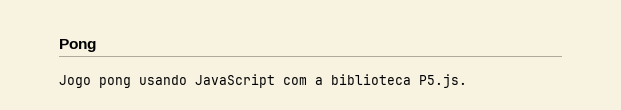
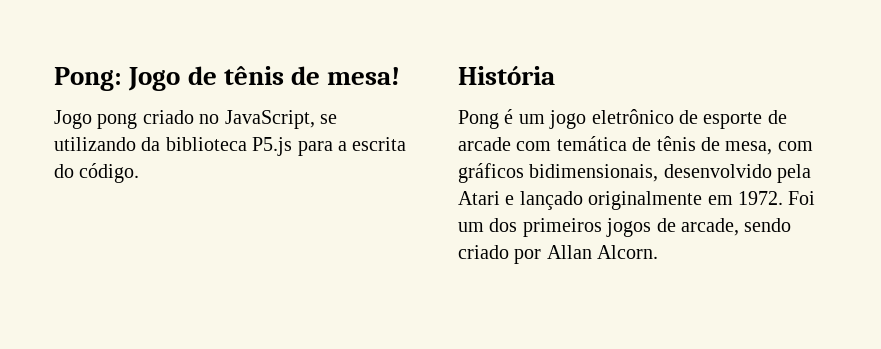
- Pong
- Jogo pong usando JavaScript com a biblioteca P5.js.
+ Pong: Jogo de tênis de mesa!
+ Jogo pong criado no JavaScript, se utilizando da biblioteca P5.js para a escrita do código.
+ História
+ Pong é um jogo eletrônico de esporte de arcade com temática de tênis de mesa, com gráficos bidimensionais, desenvolvido pela Atari e lançado originalmente em 1972. Foi um dos primeiros jogos de arcade, sendo criado por Allan Alcorn.

